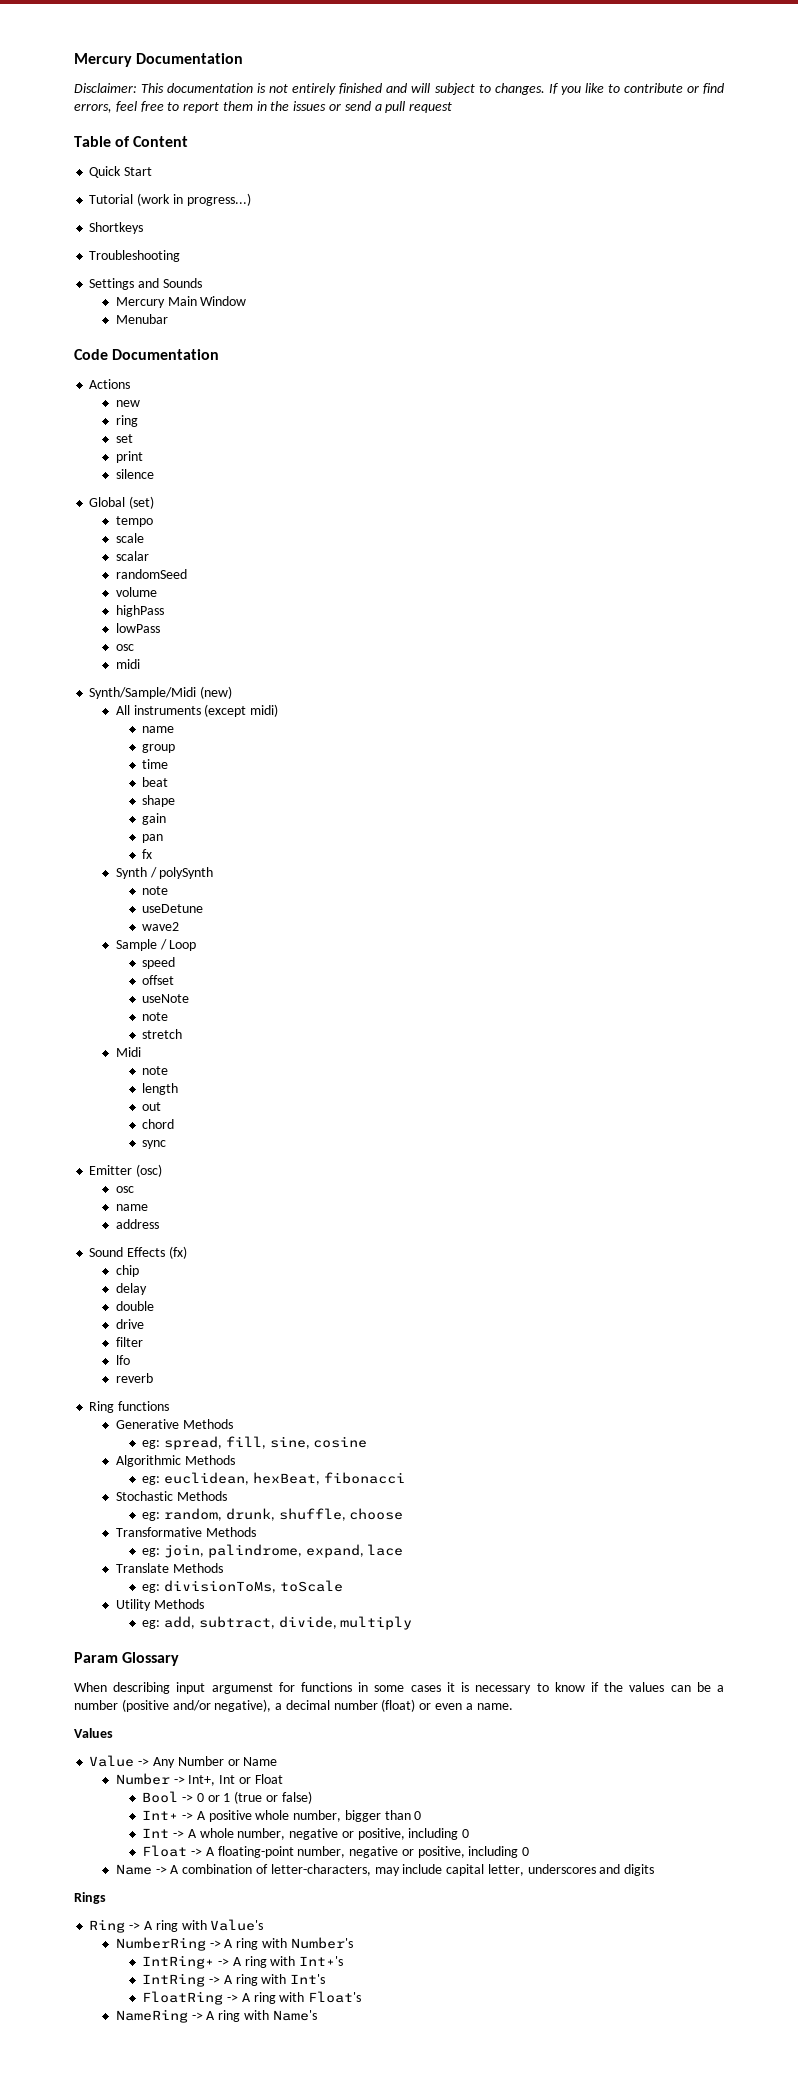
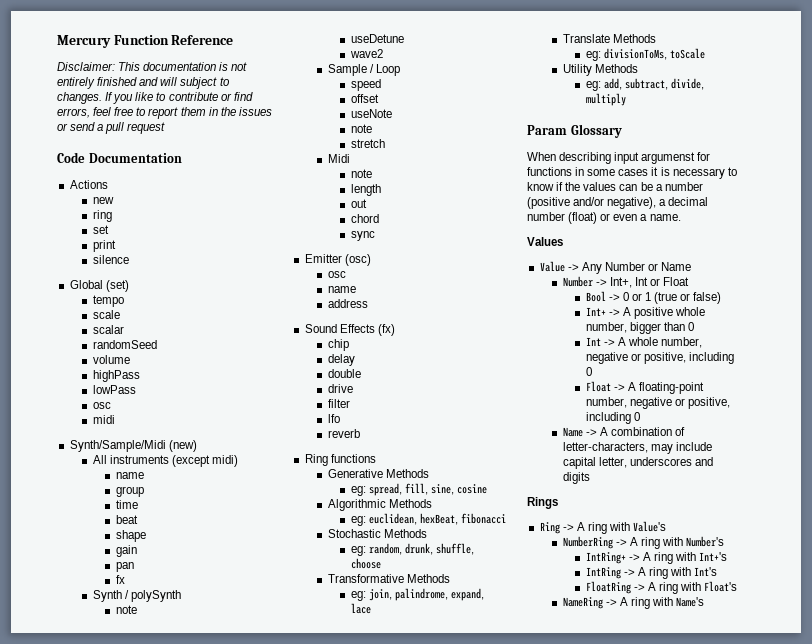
- Mercury Documentation
+ Mercury Function Reference
- Table of Content
- Quick Start
- Tutorial (work in progress...)
- Shortkeys
- Troubleshooting
- Settings and Sounds
- Mercury Main Window
- Menubar

